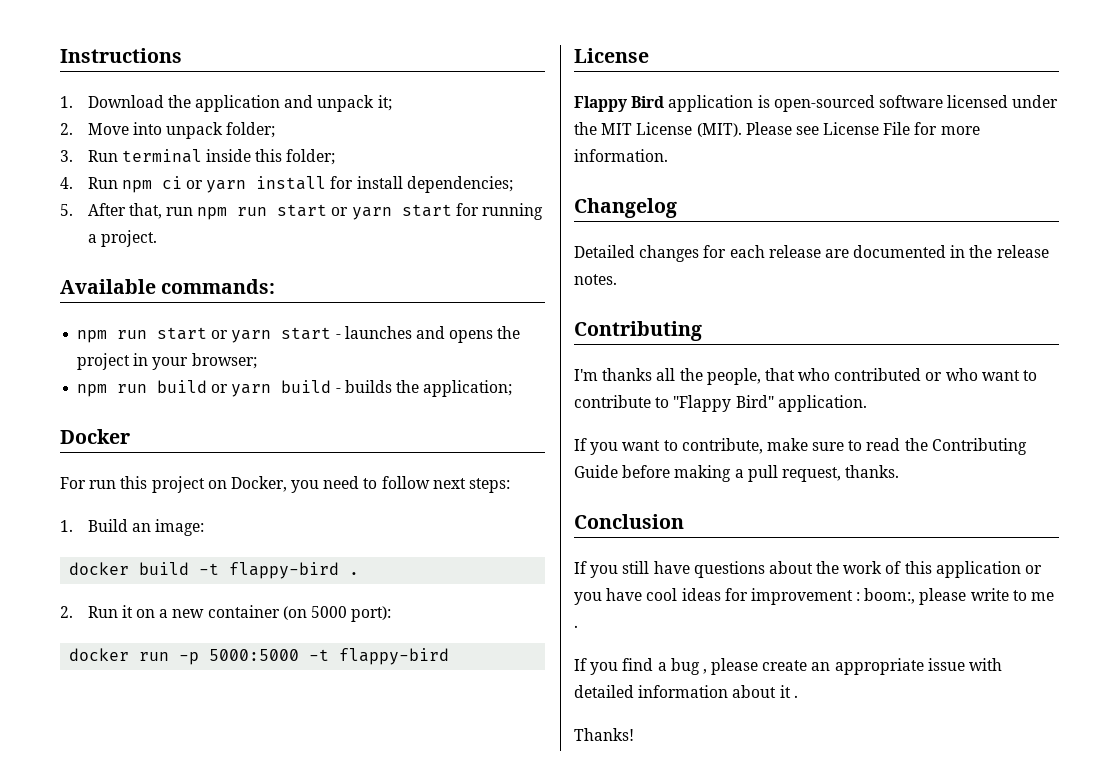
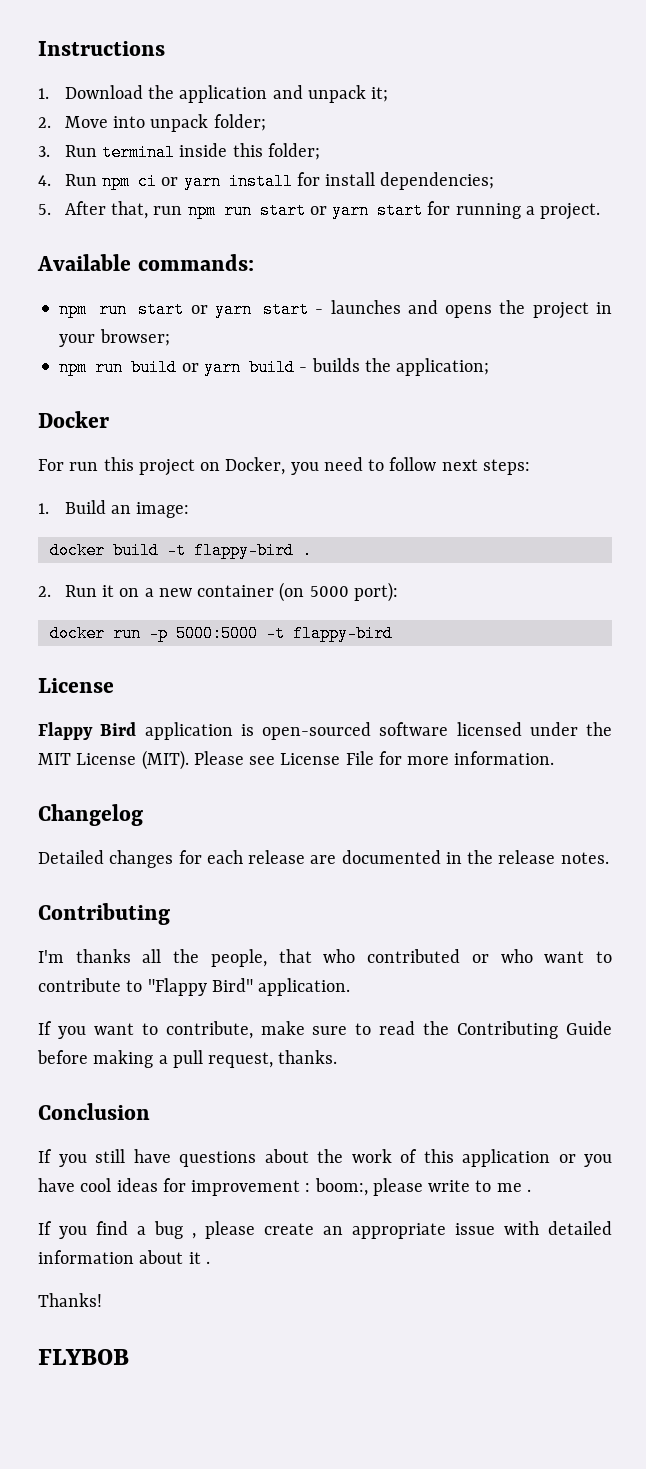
+ FLYBOB

